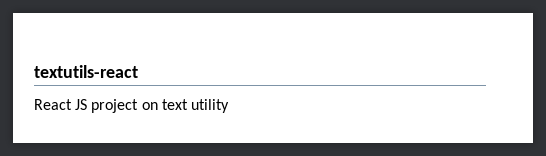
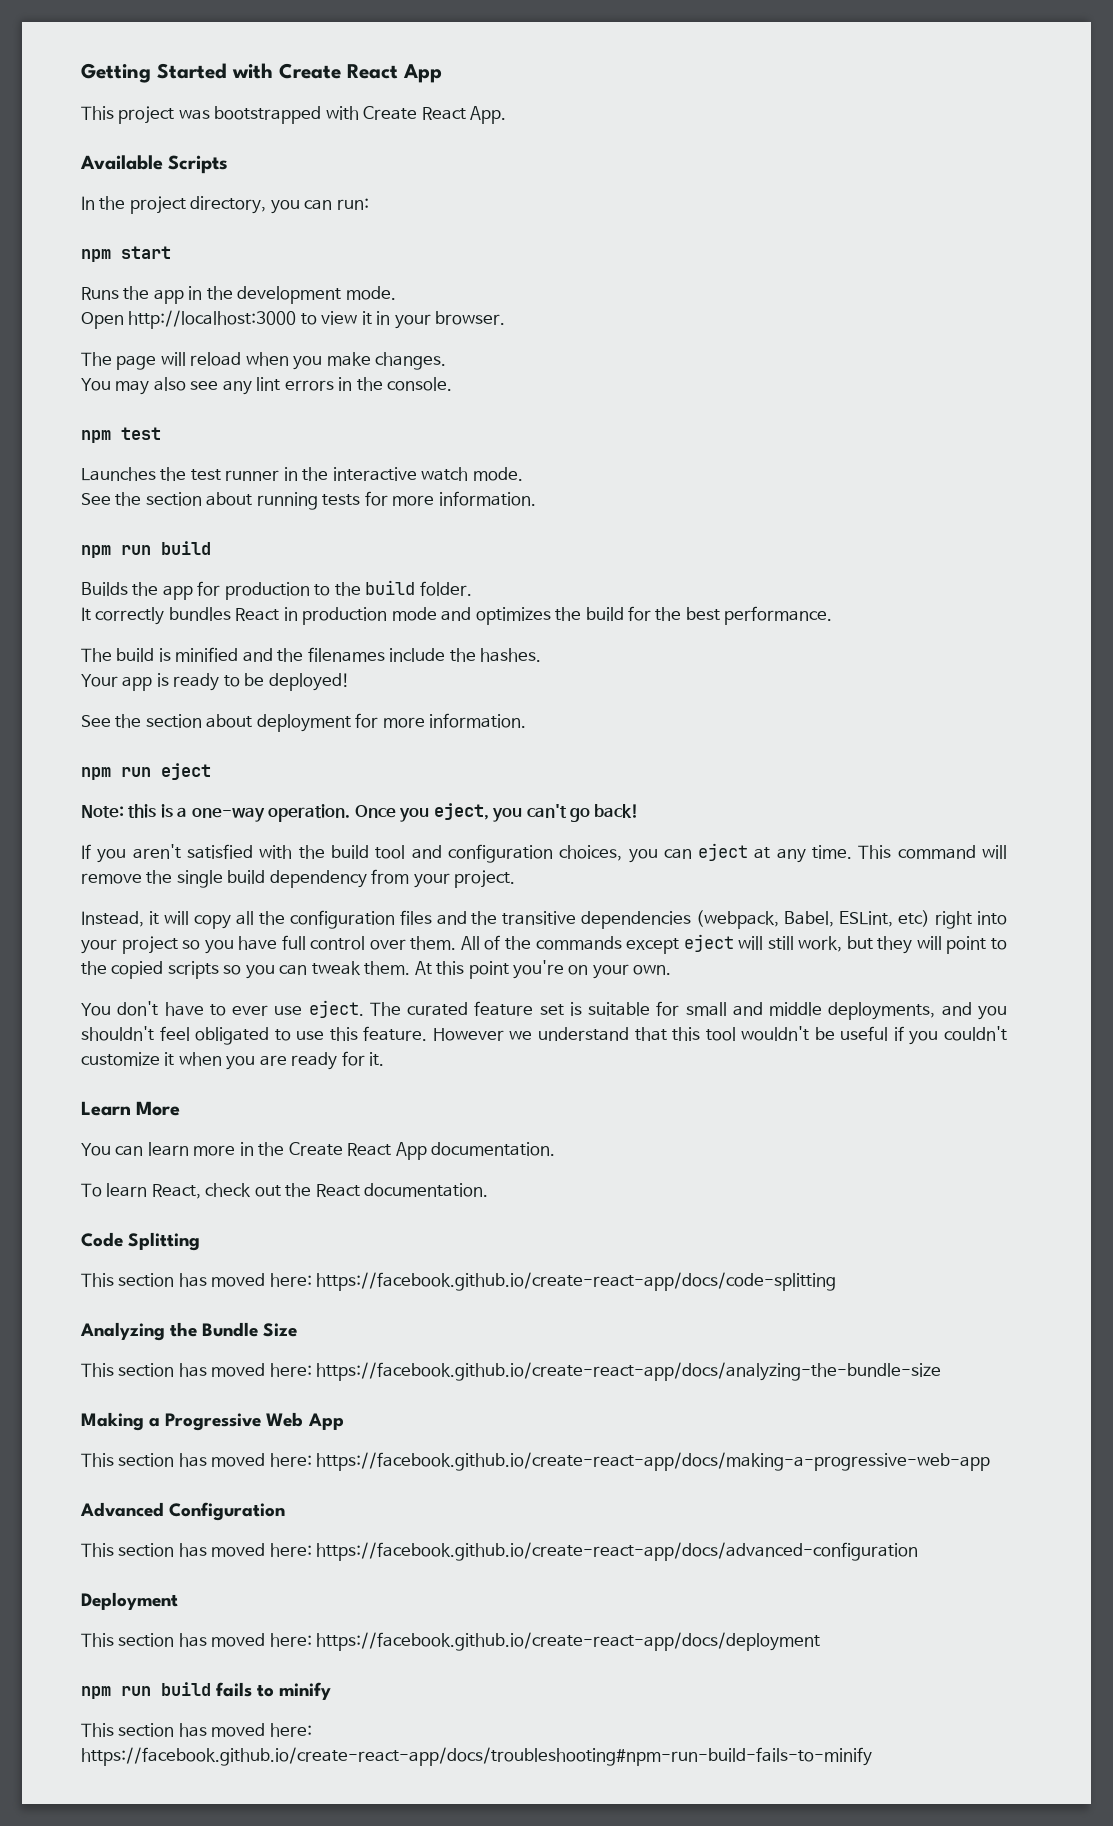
- textutils-react
- React JS project on text utility
+ Getting Started with Create React App
+ This project was bootstrapped with Create React App.
+ Available Scripts
+ In the project directory, you can run:
+ npm start
+ Runs the app in the development mode.
+ Open http://localhost:3000 to view it in your browser.
+ The page will reload when you make changes.
+ You may also see any lint errors in the console.
+ npm test
+ Launches the test runner in the interactive watch mode.
+ See the section about running tests for more information.
+ npm run build
+ Builds the app for production to the build folder.
+ It correctly bundles React in production mode and optimizes the build for the best performance.
+ The build is minified and the filenames include the hashes.
+ Your app is ready to be deployed!
+ See the section about deployment for more information.
+ npm run eject
+ Note: this is a one-way operation. Once you eject, you can't go back!
+ If you aren't satisfied with the build tool and configuration choices, you can eject at any time. This command will remove the single build dependency from your project.
+ Instead, it will copy all the configuration files and the transitive dependencies (webpack, Babel, ESLint, etc) right into your project so you have full control over them. All of the commands except eject will still work, but they will point to the copied scripts so you can tweak them. At this point you're on your own.
+ You don't have to ever use eject. The curated feature set is suitable for small and middle deployments, and you shouldn't feel obligated to use this feature. However we understand that this tool wouldn't be useful if you couldn't customize it when you are ready for it.
+ Learn More
+ You can learn more in the Create React App documentation.
+ To learn React, check out the React documentation.
+ Code Splitting
+ This section has moved here: https://facebook.github.io/create-react-app/docs/code-splitting
+ Analyzing the Bundle Size
+ This section has moved here: https://facebook.github.io/create-react-app/docs/analyzing-the-bundle-size
+ Making a Progressive Web App
+ This section has moved here: https://facebook.github.io/create-react-app/docs/making-a-progressive-web-app
+ Advanced Configuration
+ This section has moved here: https://facebook.github.io/create-react-app/docs/advanced-configuration
+ Deployment
+ This section has moved here: https://facebook.github.io/create-react-app/docs/deployment
+ npm run build fails to minify
+ This section has moved here: https://facebook.github.io/create-react-app/docs/troubleshooting#npm-run-build-fails-to-minify

